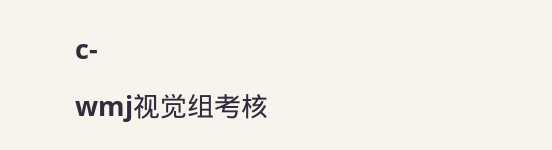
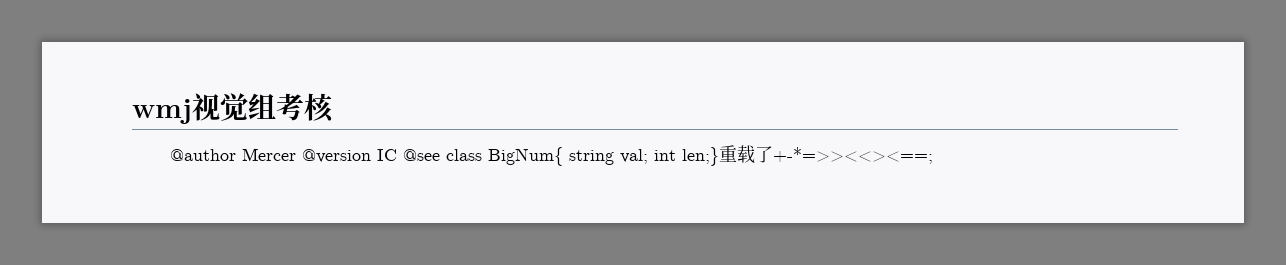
- c-
+ @author Mercer @version IC @see class BigNum{ string val; int len;}重载了+-*=>><<><==;

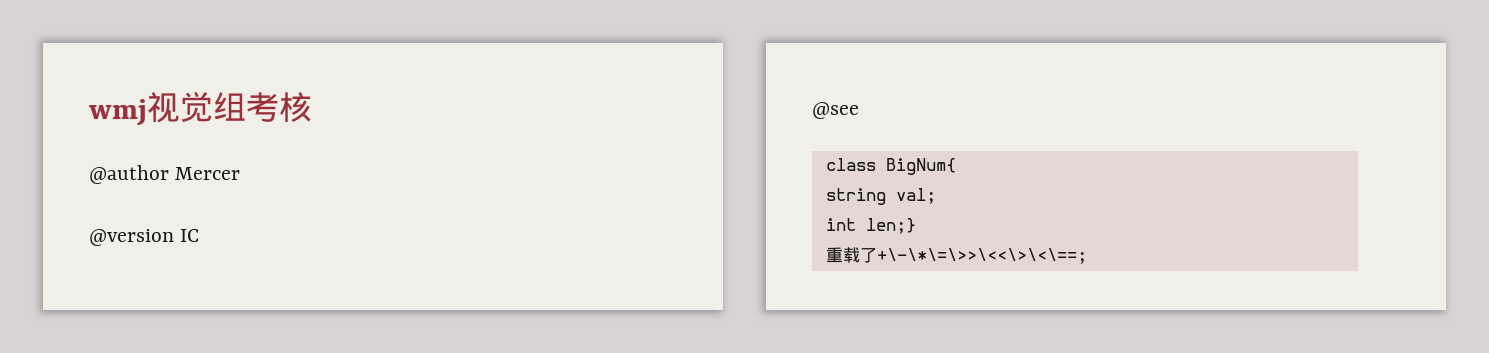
- @author Mercer @version IC @see class BigNum{ string val; int len;}重载了+-*=>><<><==;
+ @author Mercer
+ @version IC
+ @see
+ class BigNum{
+ string val;
+ int len;}
+ 重载了+\-\*\=\>>\<<\>\<\==;

